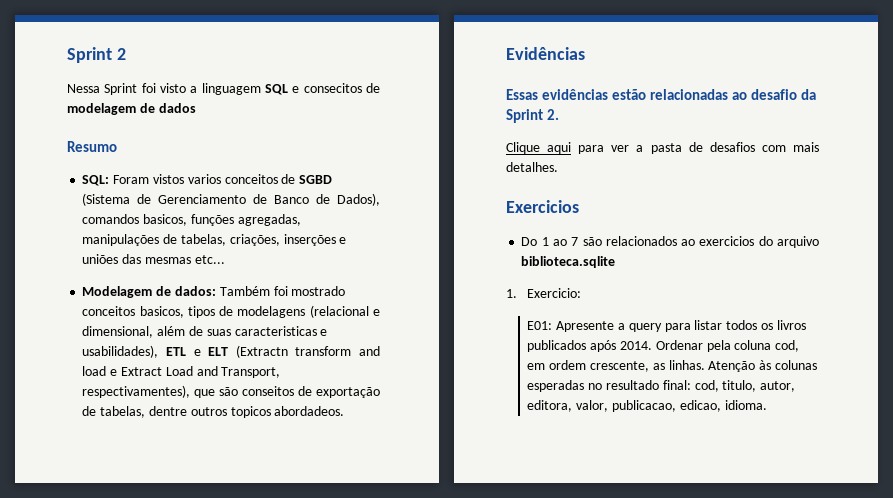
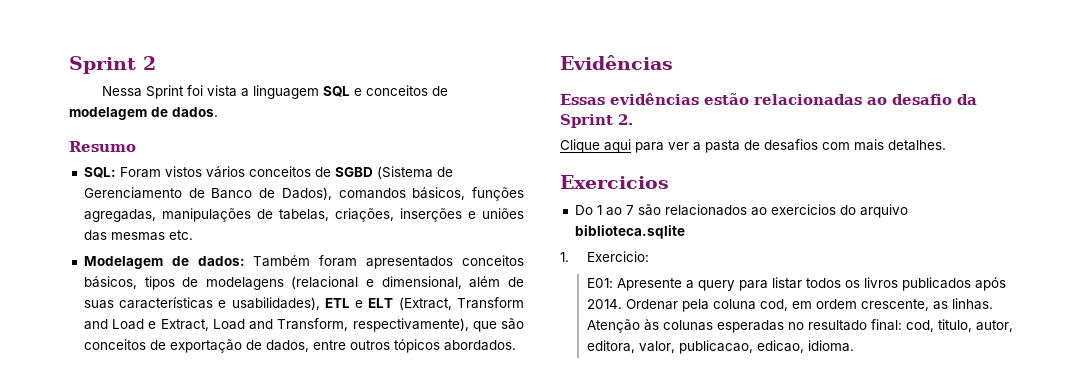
- Nessa Sprint foi visto a linguagem SQL e consecitos de modelagem de dados
+ Nessa Sprint foi vista a linguagem SQL e conceitos de modelagem de dados.
- SQL: Foram vistos varios conceitos de SGBD (Sistema de Gerenciamento de Banco de Dados), comandos basicos, funções agregadas, manipulações de tabelas, criações, inserções e uniões das mesmas etc...
+ SQL: Foram vistos vários conceitos de SGBD (Sistema de Gerenciamento de Banco de Dados), comandos básicos, funções agregadas, manipulações de tabelas, criações, inserções e uniões das mesmas etc.
- Modelagem de dados: Também foi mostrado conceitos basicos, tipos de modelagens (relacional e dimensional, além de suas caracteristicas e usabilidades), ETL e ELT (Extractn transform and load e Extract Load and Transport, respectivamentes), que são conseitos de exportação de tabelas, dentre outros topicos abordadeos.
+ Modelagem de dados: Também foram apresentados conceitos básicos, tipos de modelagens (relacional e dimensional, além de suas características e usabilidades), ETL e ELT (Extract, Transform and Load e Extract, Load and Transform, respectivamente), que são conceitos de exportação de dados, entre outros tópicos abordados.

